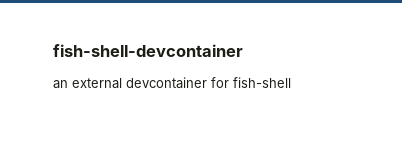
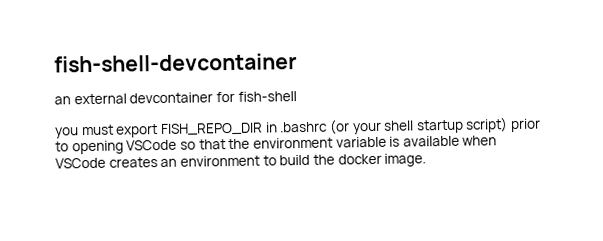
+ you must export FISH_REPO_DIR in .bashrc (or your shell startup script) prior to opening VSCode so that the environment variable is available when VSCode creates an environment to build the docker image.

